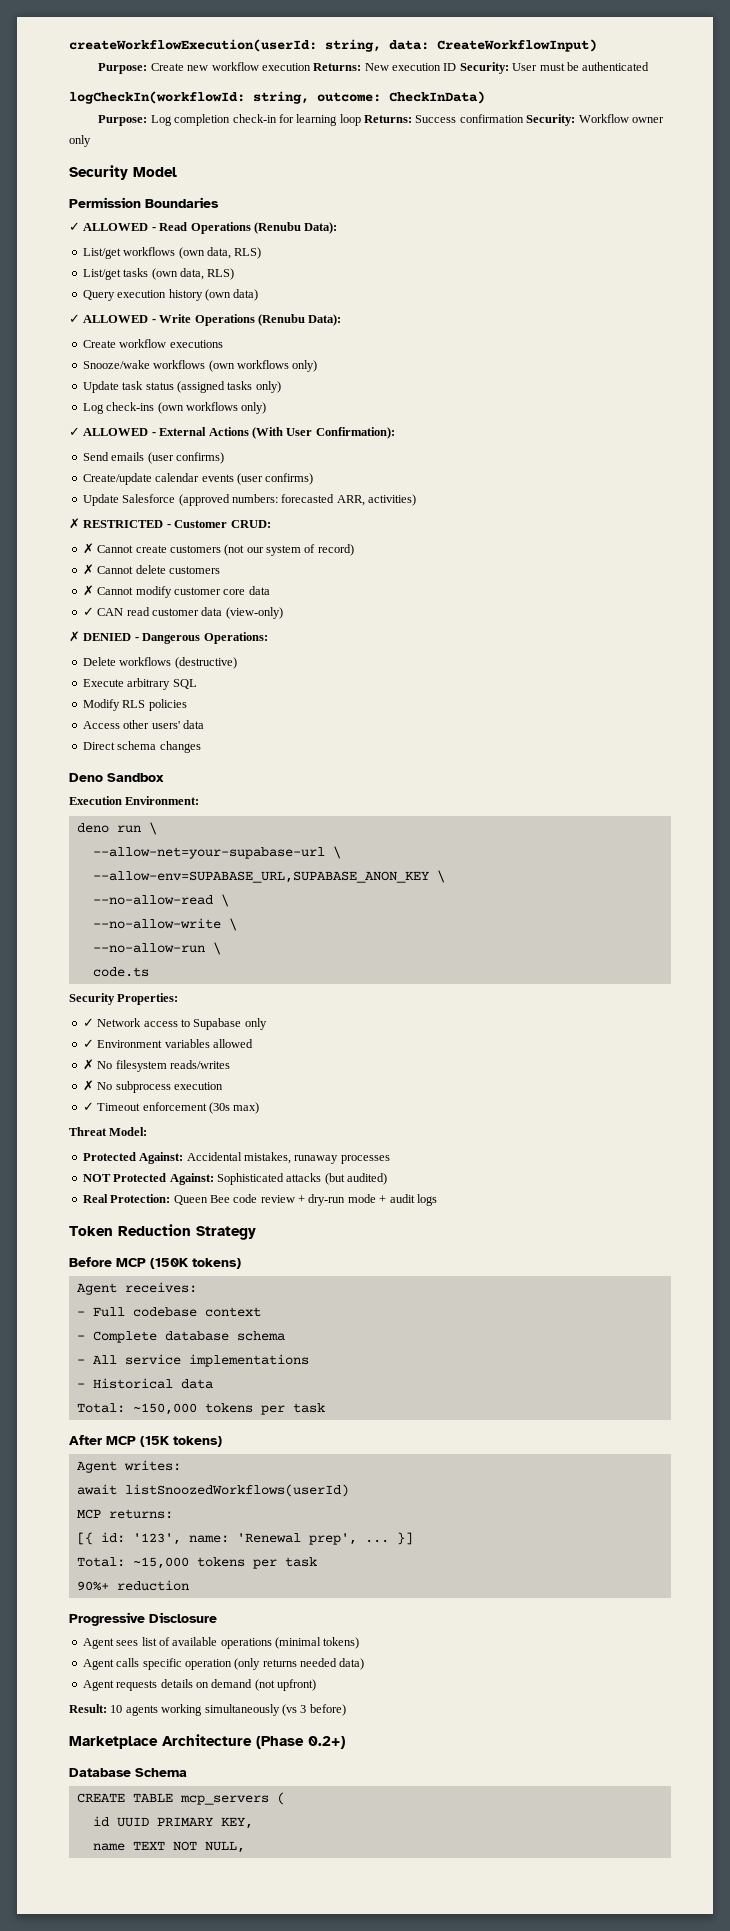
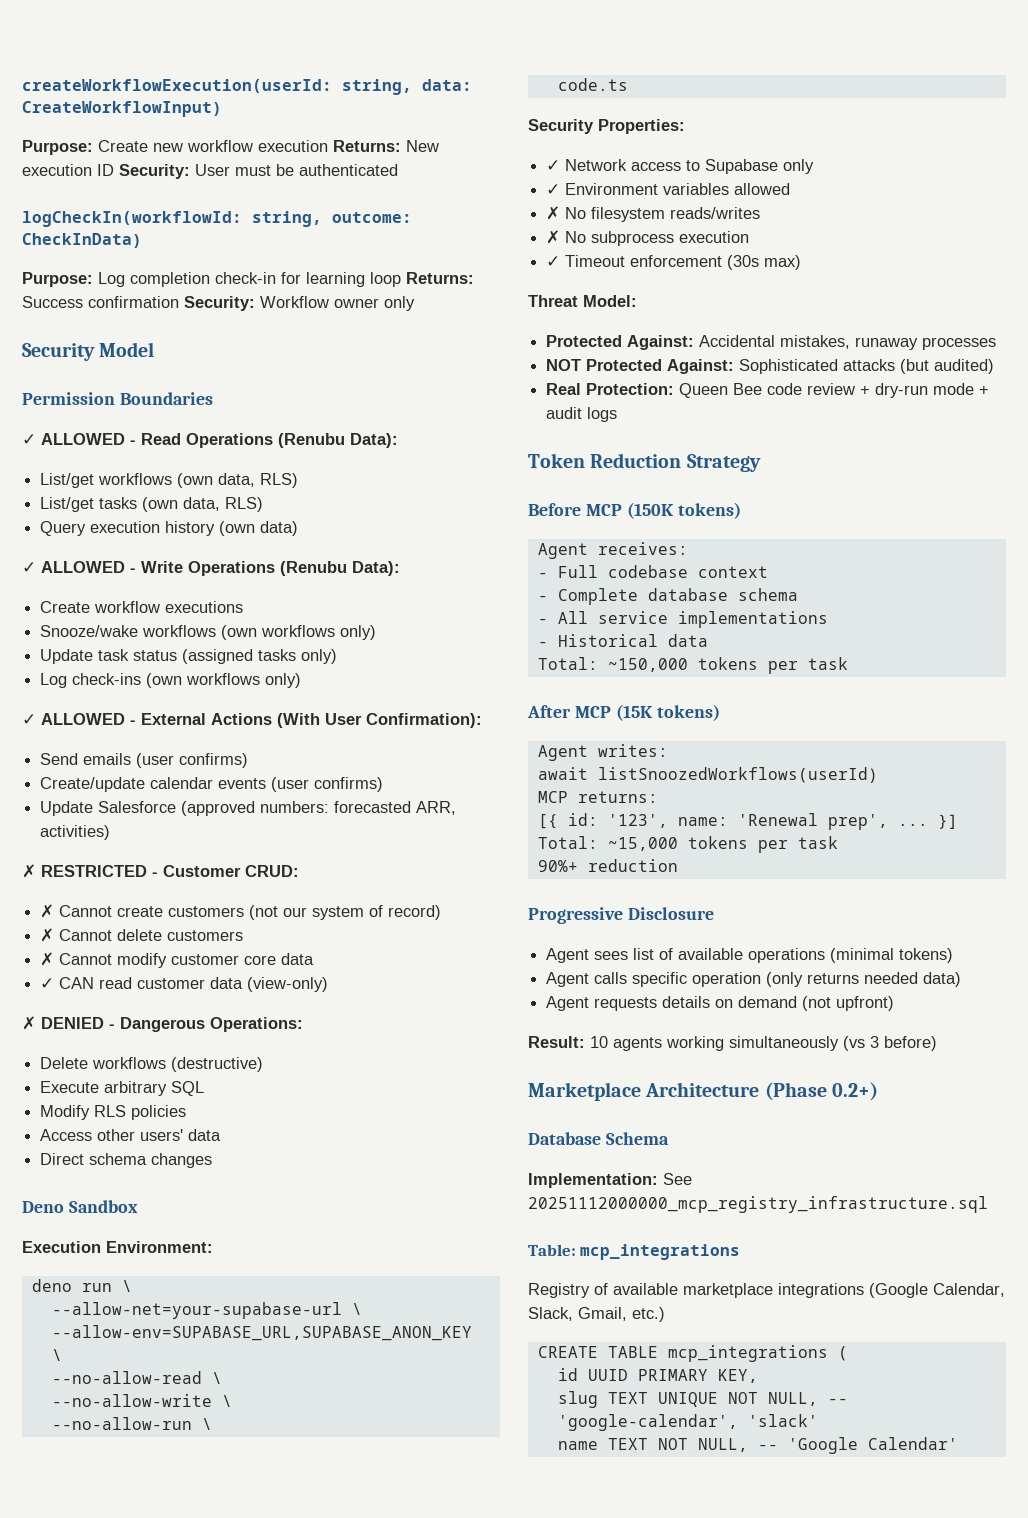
+ Implementation: See 20251112000000_mcp_registry_infrastructure.sql
+ Table: mcp_integrations
+ Registry of available marketplace integrations (Google Calendar, Slack, Gmail, etc.)
- CREATE TABLE mcp_servers (
+ CREATE TABLE mcp_integrations (
+ slug TEXT UNIQUE NOT NULL, -- 'google-calendar', 'slack'
- name TEXT NOT NULL,
+ name TEXT NOT NULL, -- 'Google Calendar'

